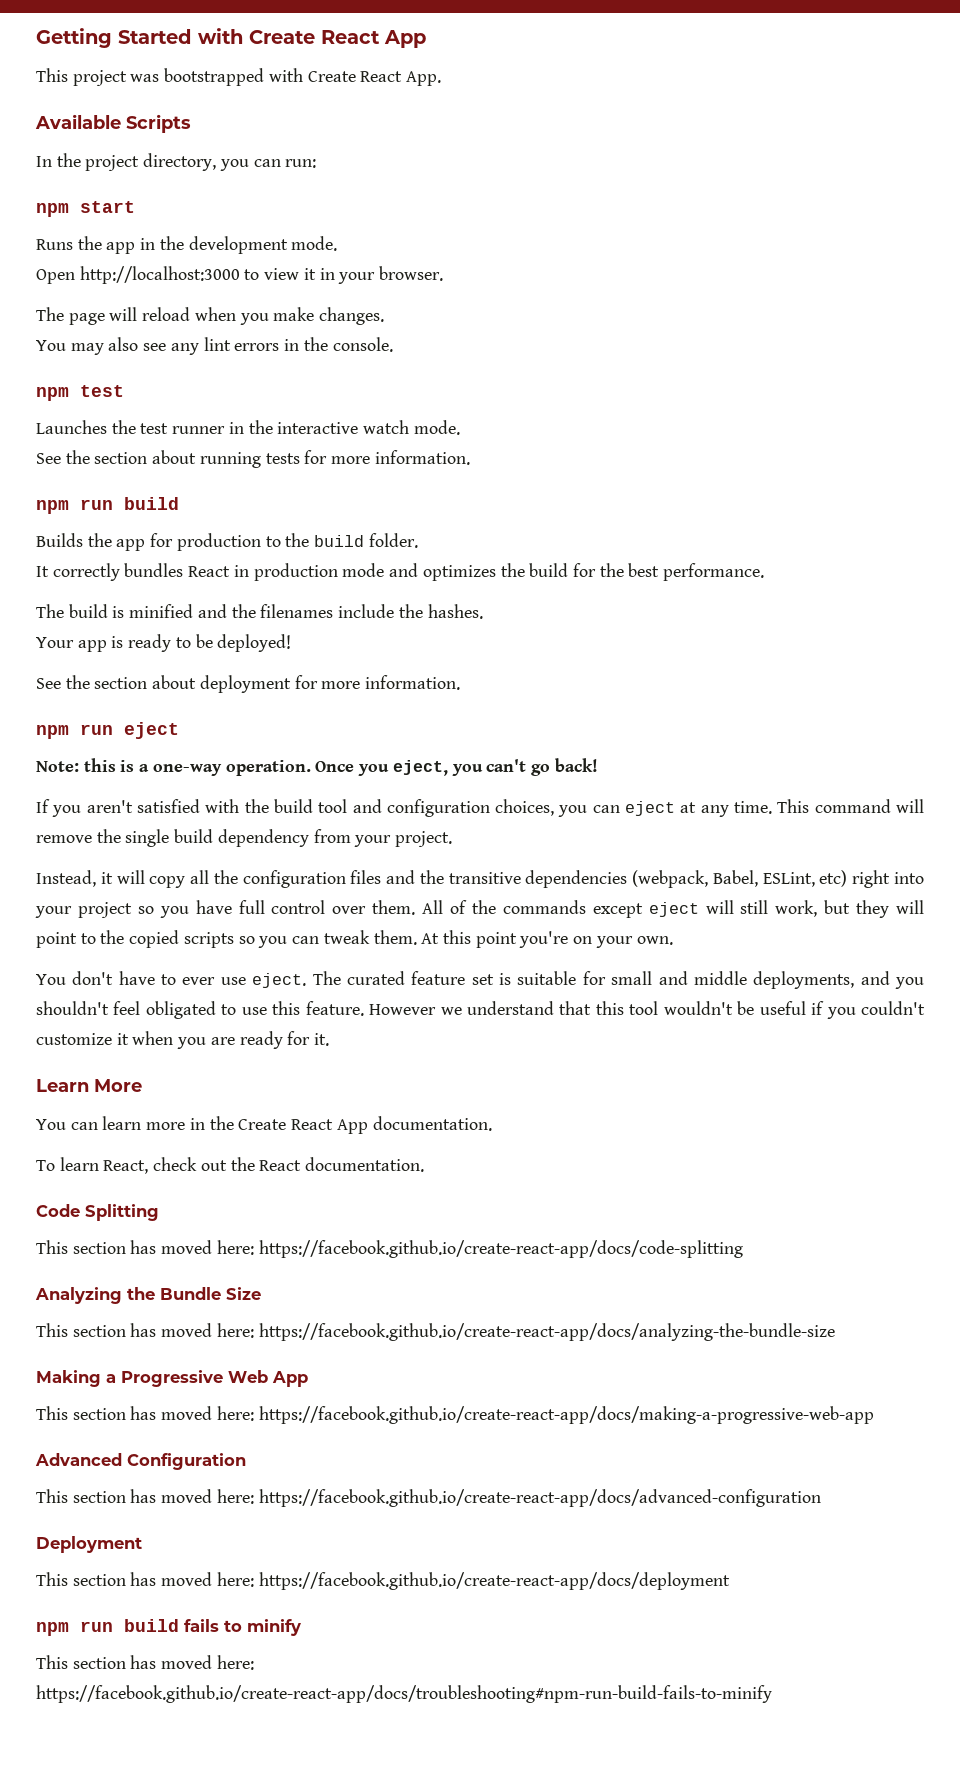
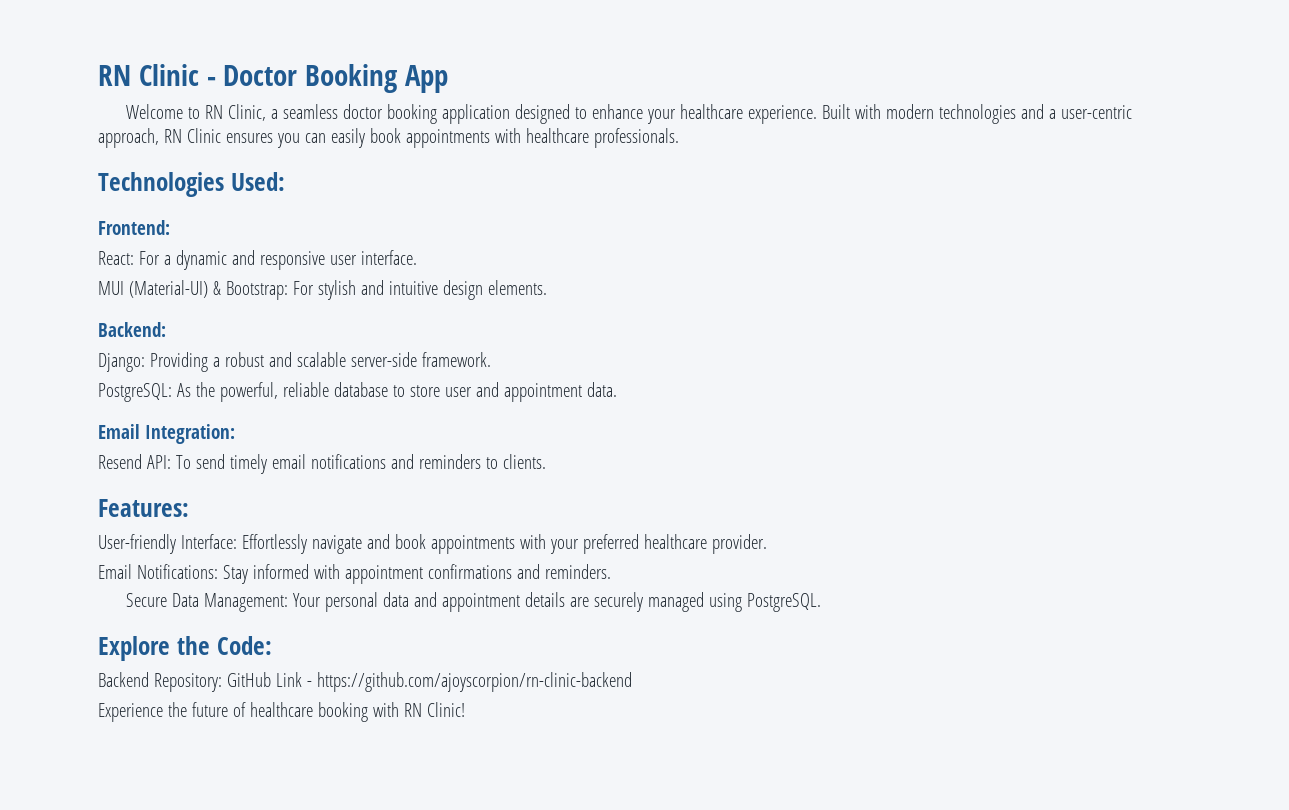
- Getting Started with Create React App
- This project was bootstrapped with Create React App.
- Available Scripts
- In the project directory, you can run:
- npm start
- Runs the app in the development mode.
- Open http://localhost:3000 to view it in your browser.
- The page will reload when you make changes.
- You may also see any lint errors in the console.
- npm test
- Launches the test runner in the interactive watch mode.
- See the section about running tests for more information.
- npm run build
- Builds the app for production to the build folder.
- It correctly bundles React in production mode and optimizes the build for the best performance.
- The build is minified and the filenames include the hashes.
- Your app is ready to be deployed!
- See the section about deployment for more information.
- npm run eject
- Note: this is a one-way operation. Once you eject, you can't go back!
- If you aren't satisfied with the build tool and configuration choices, you can eject at any time. This command will remove the single build dependency from your project.
- Instead, it will copy all the configuration files and the transitive dependencies (webpack, Babel, ESLint, etc) right into your project so you have full control over them. All of the commands except eject will still work, but they will point to the copied scripts so you can tweak them. At this point you're on your own.
- You don't have to ever use eject. The curated feature set is suitable for small and middle deployments, and you shouldn't feel obligated to use this feature. However we understand that this tool wouldn't be useful if you couldn't customize it when you are ready for it.
- Learn More
- You can learn more in the Create React App documentation.
- To learn React, check out the React documentation.
- Code Splitting
- This section has moved here: https://facebook.github.io/create-react-app/docs/code-splitting
- Analyzing the Bundle Size
- This section has moved here: https://facebook.github.io/create-react-app/docs/analyzing-the-bundle-size
- Making a Progressive Web App
- This section has moved here: https://facebook.github.io/create-react-app/docs/making-a-progressive-web-app
- Advanced Configuration
- This section has moved here: https://facebook.github.io/create-react-app/docs/advanced-configuration
- Deployment
- This section has moved here: https://facebook.github.io/create-react-app/docs/deployment
- npm run build fails to minify
- This section has moved here: https://facebook.github.io/create-react-app/docs/troubleshooting#npm-run-build-fails-to-minify
+ RN Clinic - Doctor Booking App
+ Welcome to RN Clinic, a seamless doctor booking application designed to enhance your healthcare experience. Built with modern technologies and a user-centric approach, RN Clinic ensures you can easily book appointments with healthcare professionals.
+ Technologies Used:
+ Frontend:
+ React: For a dynamic and responsive user interface.
+ MUI (Material-UI) & Bootstrap: For stylish and intuitive design elements.
+ Backend:
+ Django: Providing a robust and scalable server-side framework.
+ PostgreSQL: As the powerful, reliable database to store user and appointment data.
+ Email Integration:
+ Resend API: To send timely email notifications and reminders to clients.
+ Features:
+ User-friendly Interface: Effortlessly navigate and book appointments with your preferred healthcare provider.
+ Email Notifications: Stay informed with appointment confirmations and reminders.
+ Secure Data Management: Your personal data and appointment details are securely managed using PostgreSQL.
+ Explore the Code:
+ Backend Repository: GitHub Link - https://github.com/ajoyscorpion/rn-clinic-backend
+ Experience the future of healthcare booking with RN Clinic!

